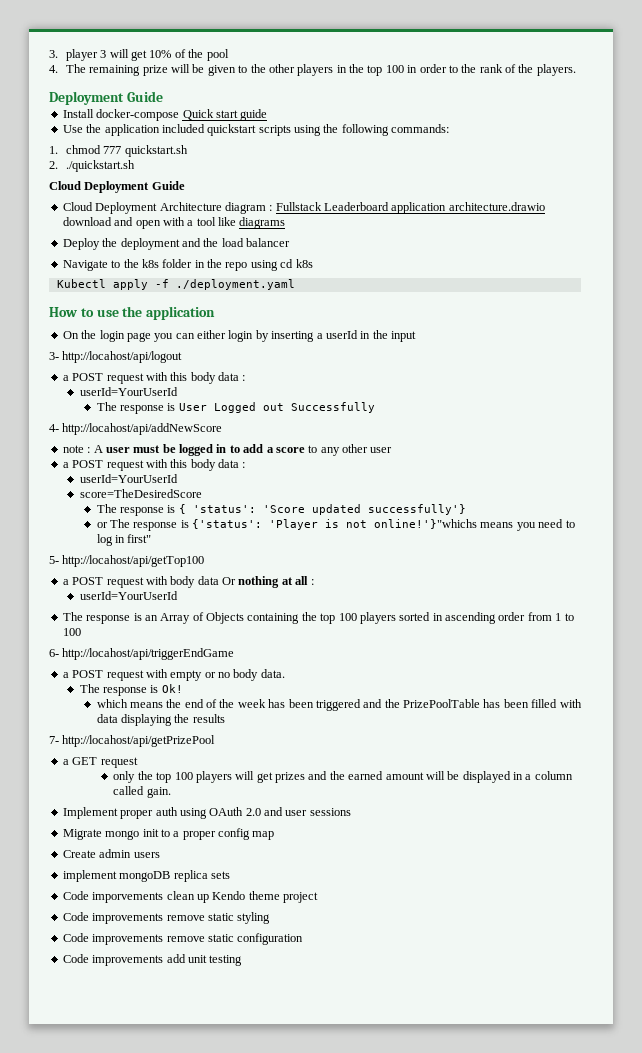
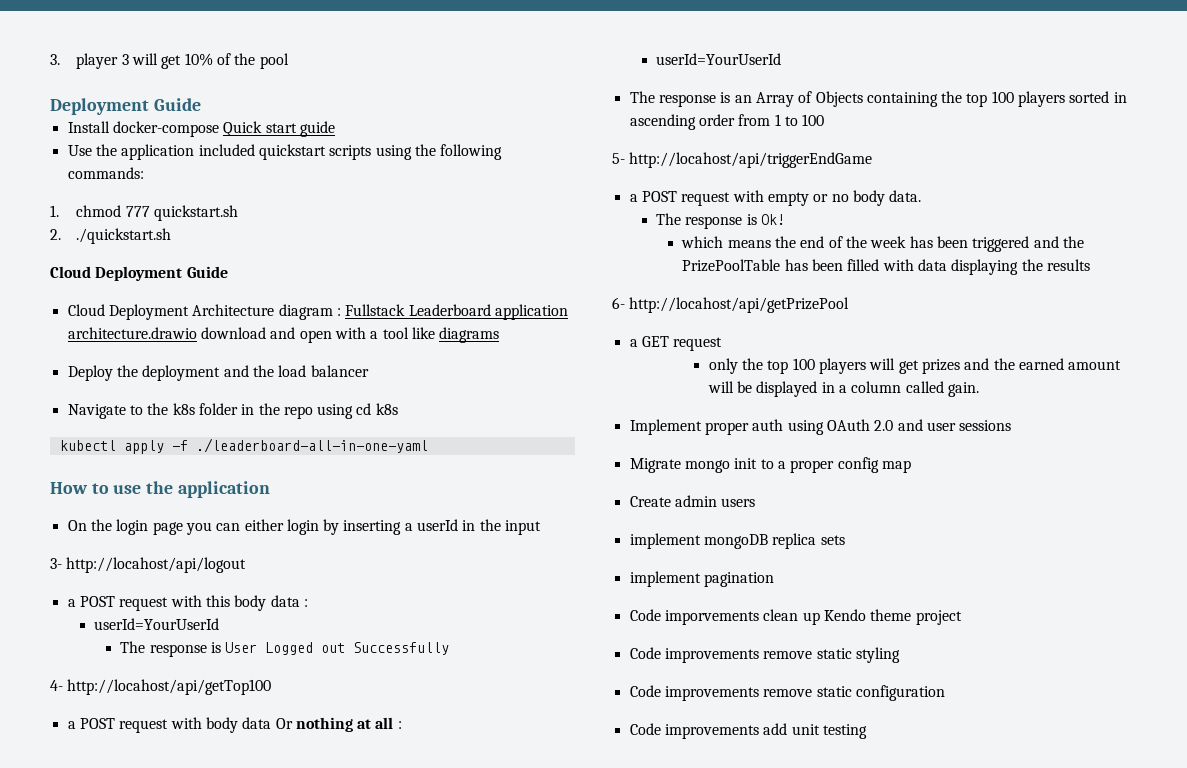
- 4. The remaining prize will be given to the other players in the top 100 in order to the rank of the players.
- Kubectl apply -f ./deployment.yaml
+ kubectl apply -f ./leaderboard-all-in-one-yaml
- 4- http://locahost/api/addNewScore
- note : A user must be logged in to add a score to any other user
- a POST request with this body data :
- userId=YourUserId
- score=TheDesiredScore
- The response is { 'status': 'Score updated successfully'}
- or The response is {'status': 'Player is not online!'}"whichs means you need to log in first"
- 5- http://locahost/api/getTop100
+ 4- http://locahost/api/getTop100
- 6- http://locahost/api/triggerEndGame
+ 5- http://locahost/api/triggerEndGame
- 7- http://locahost/api/getPrizePool
+ 6- http://locahost/api/getPrizePool
+ implement pagination

